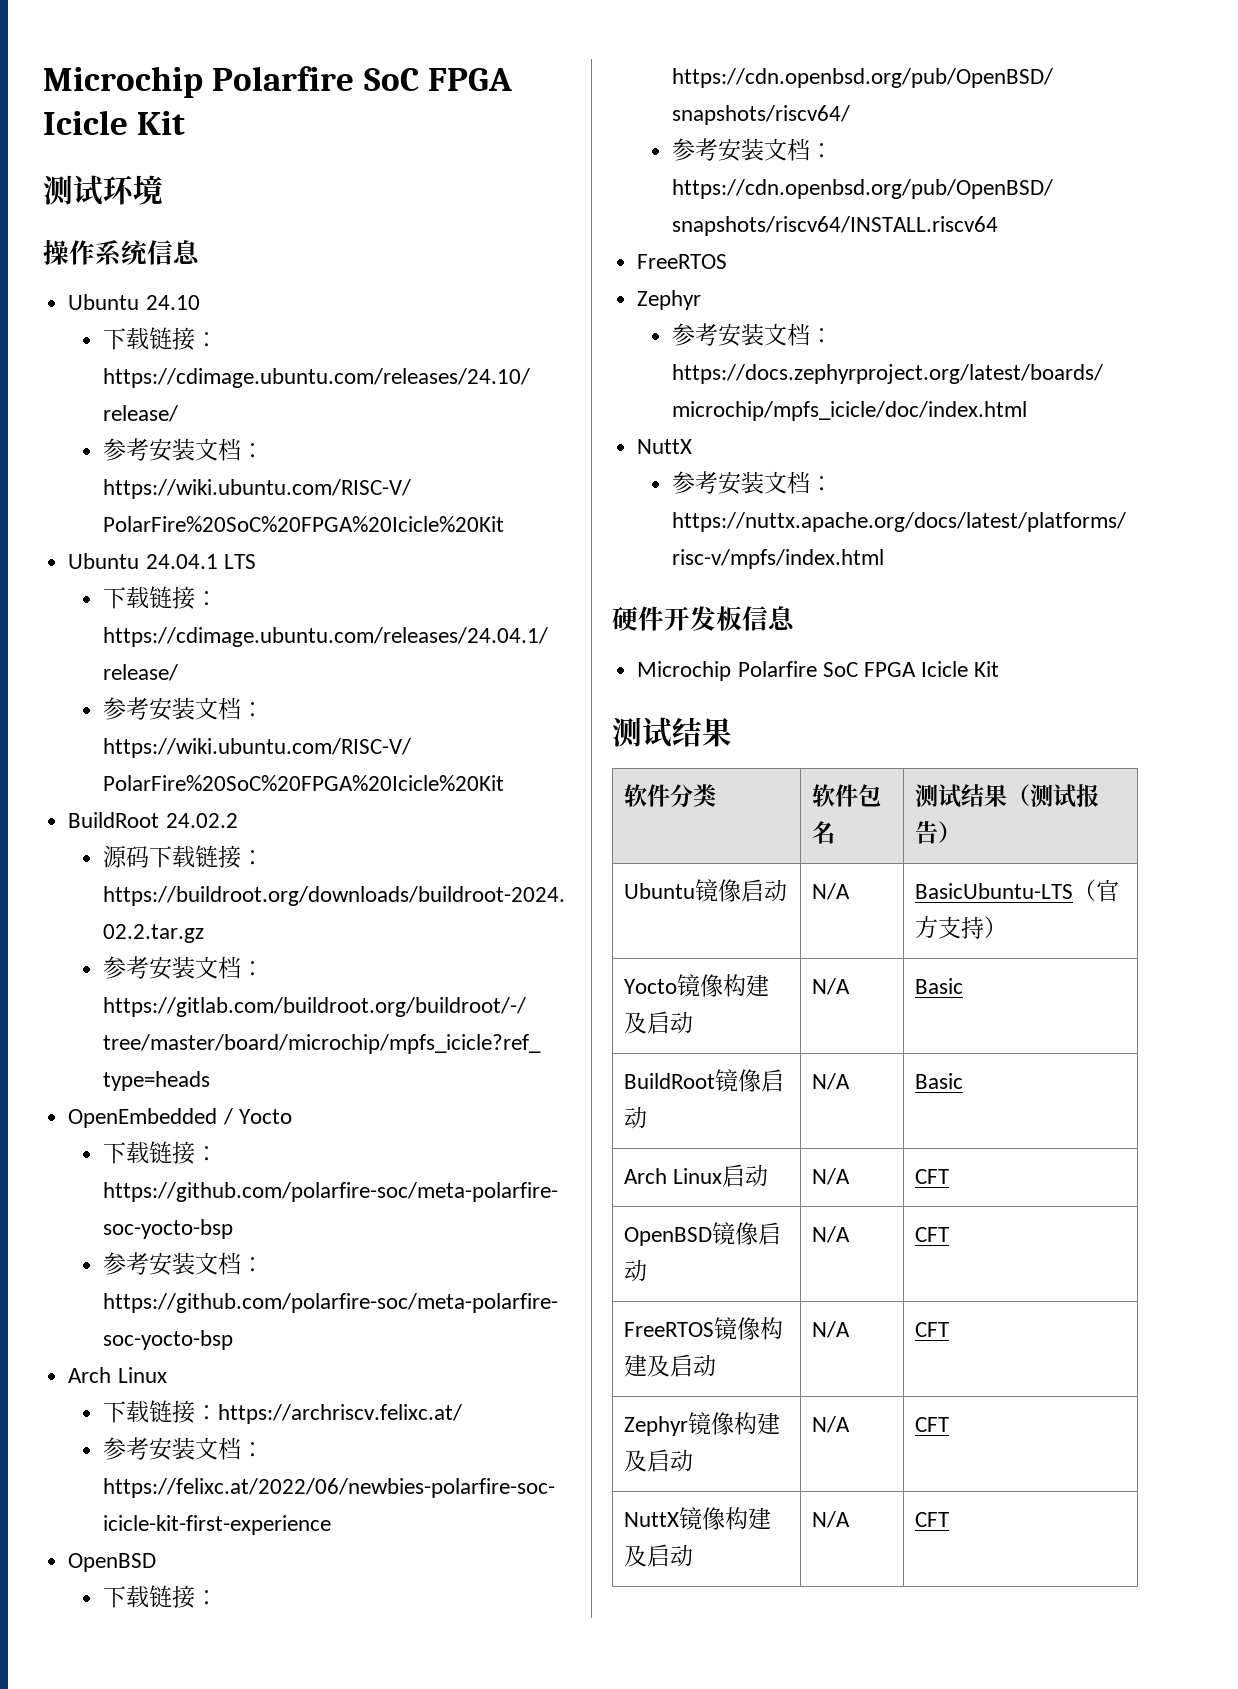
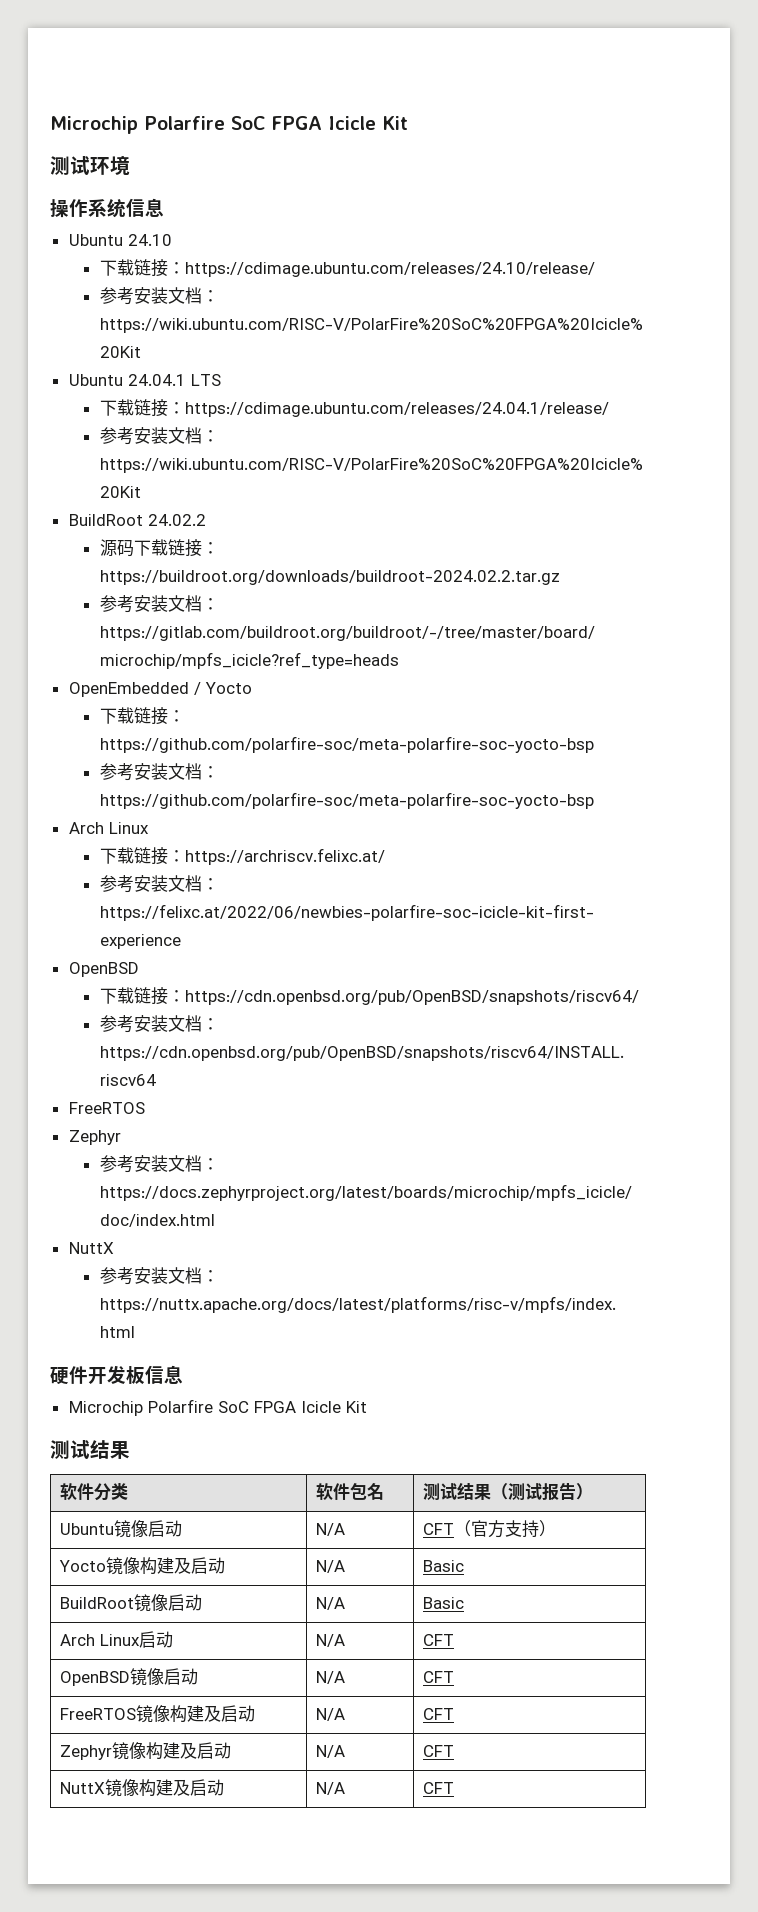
- Ubuntu镜像启动 | N/A | BasicUbuntu-LTS（官方支持）
+ Ubuntu镜像启动 | N/A | CFT（官方支持）

